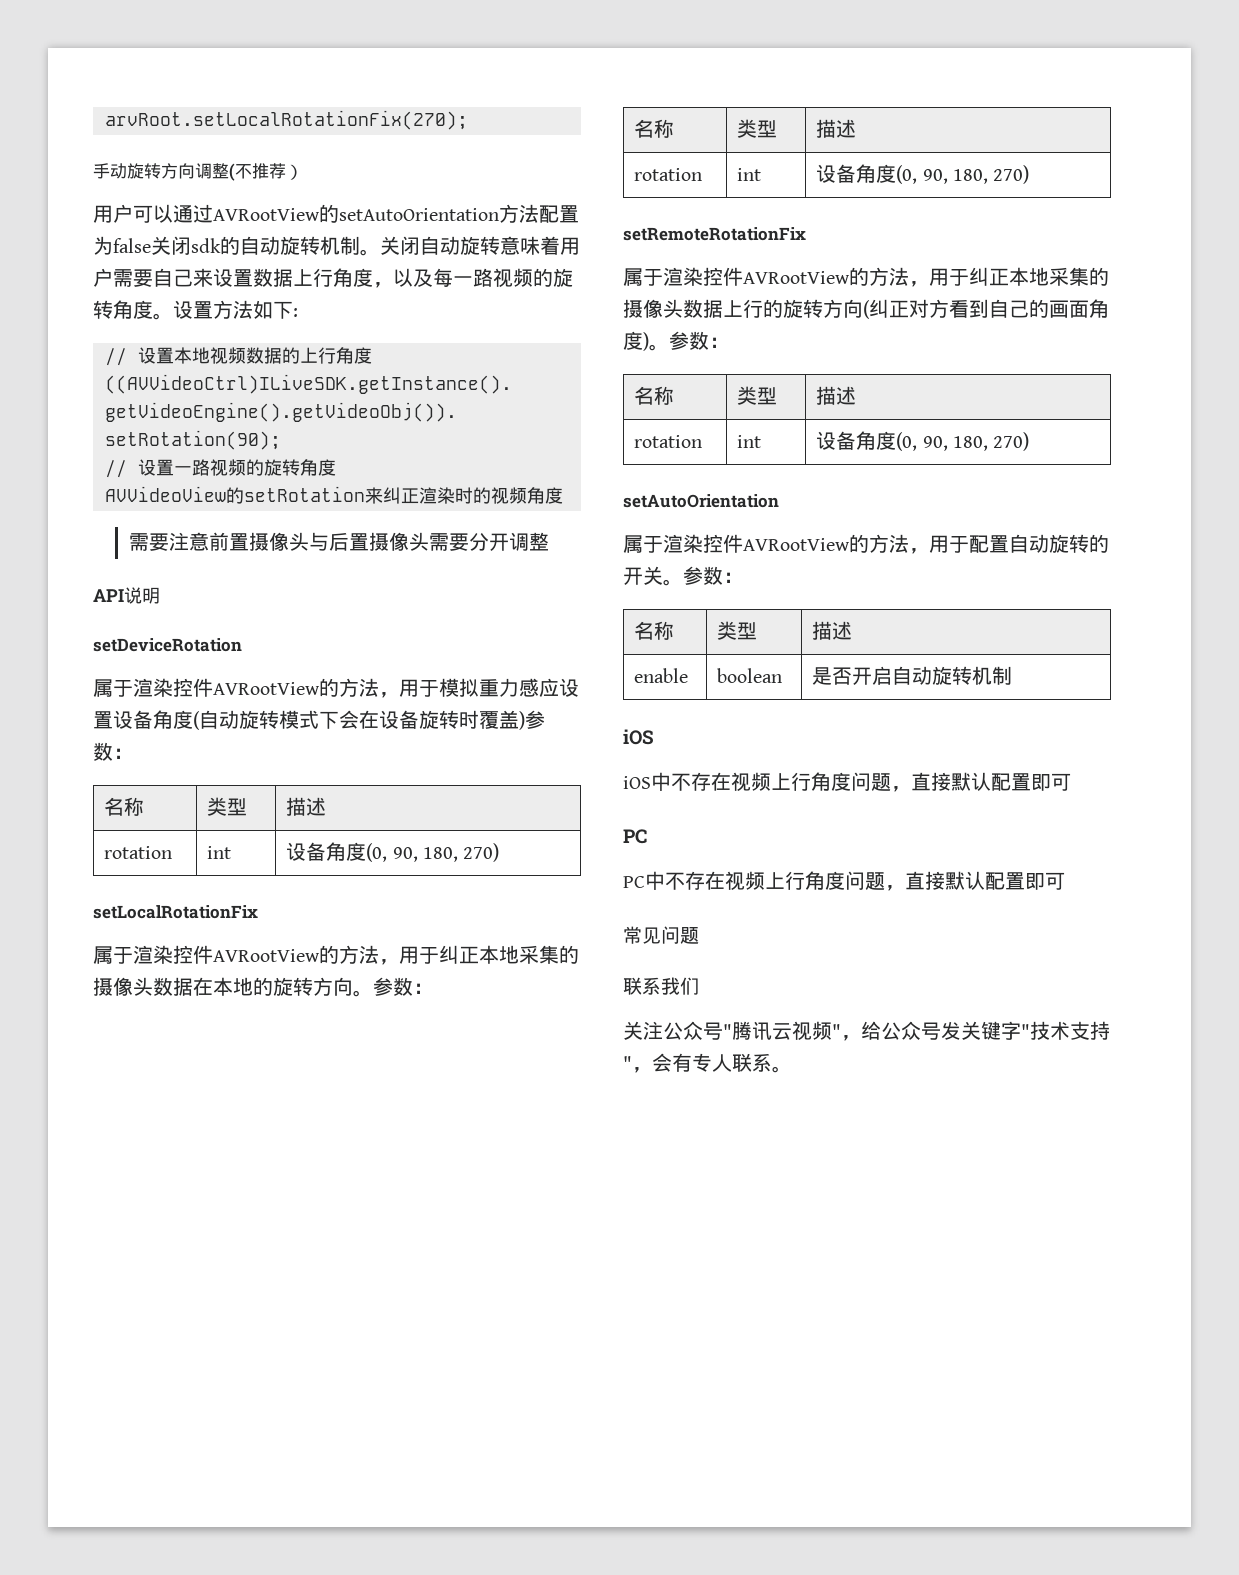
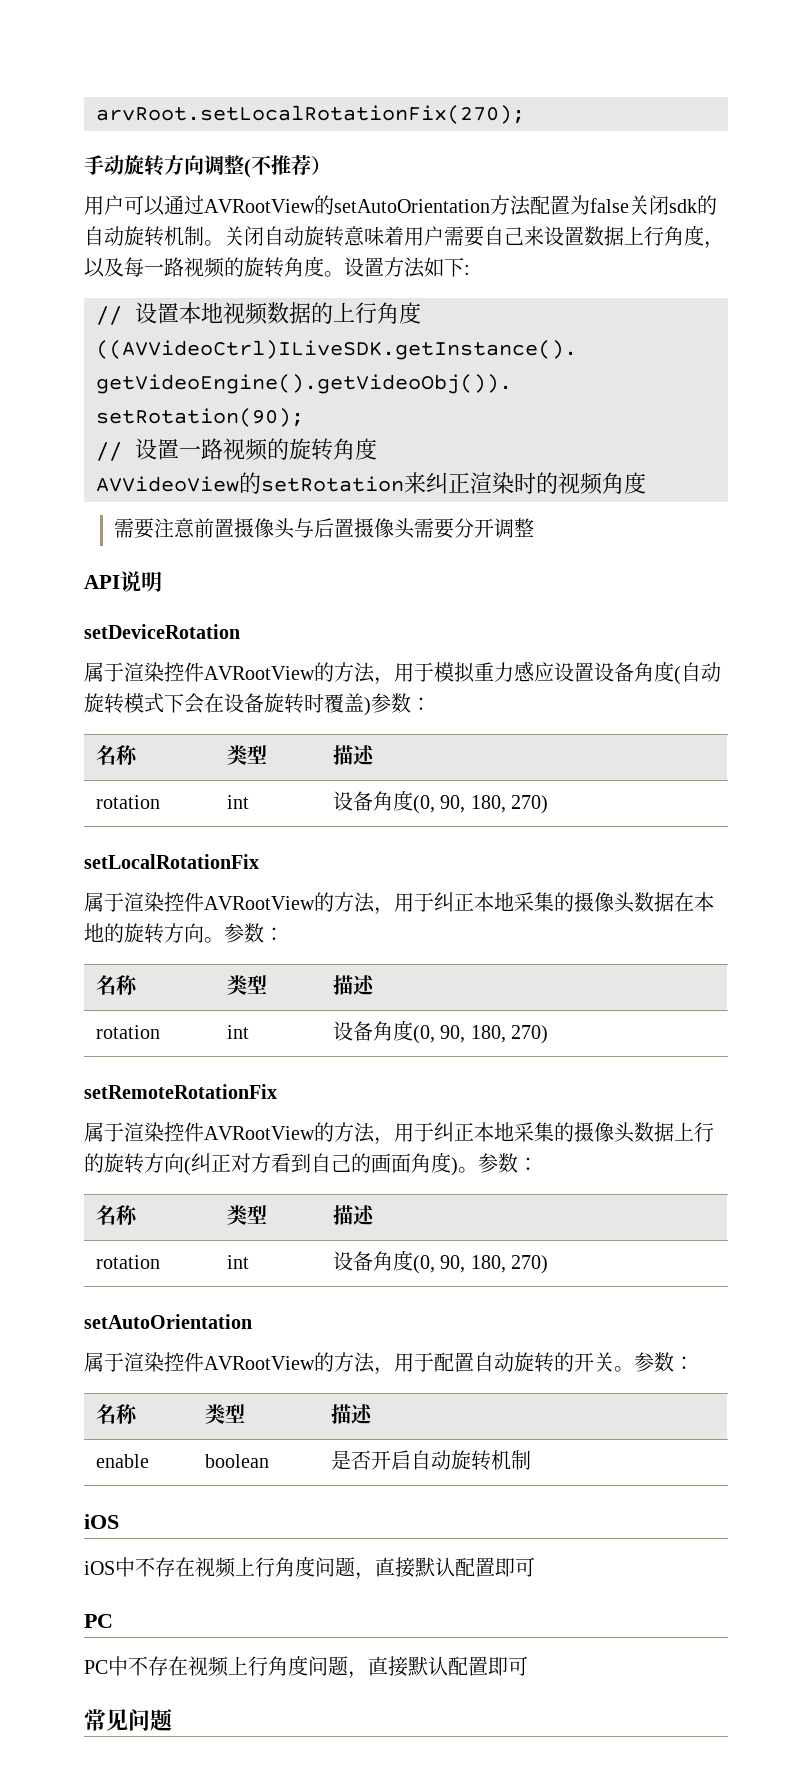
- 联系我们
- 关注公众号"腾讯云视频"，给公众号发关键字"技术支持"，会有专人联系。

